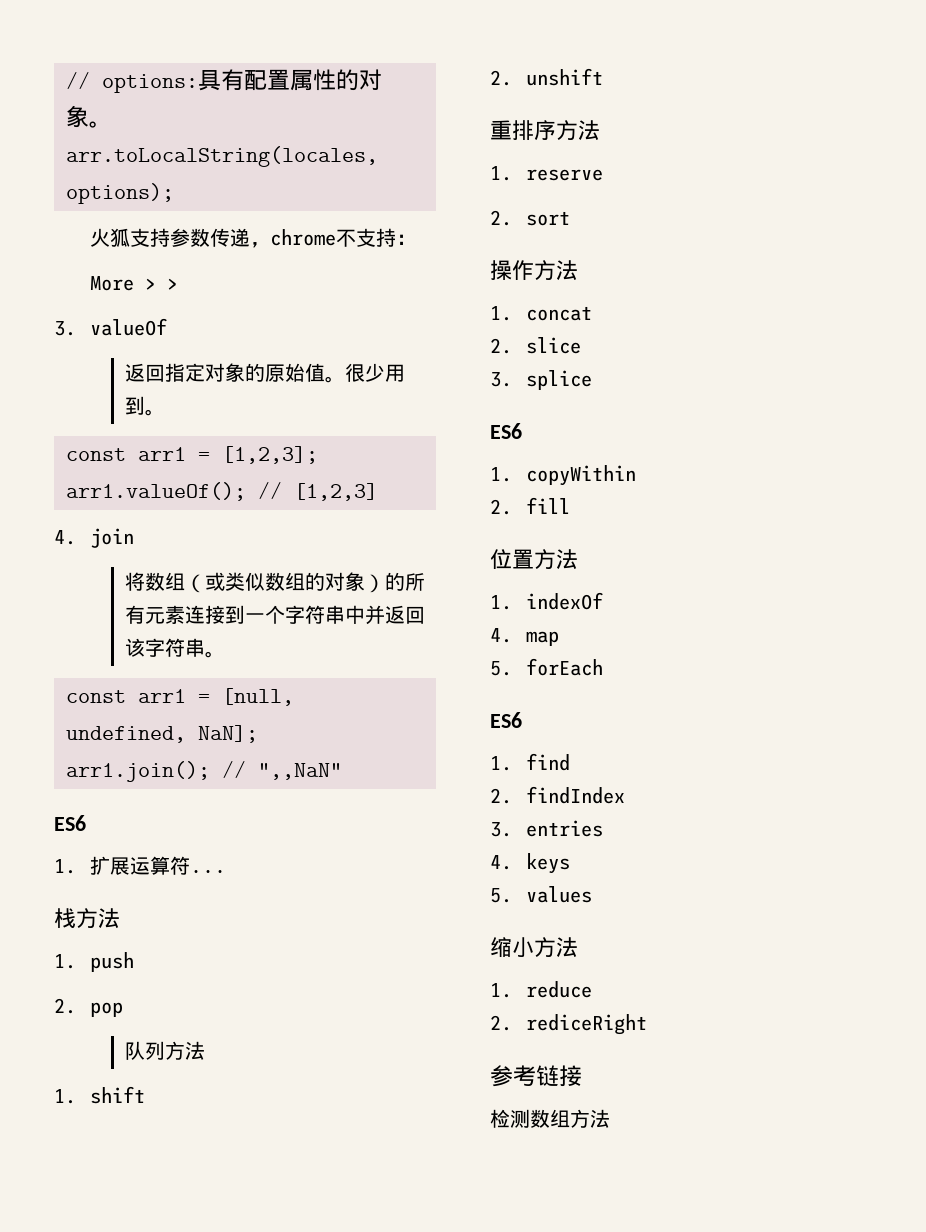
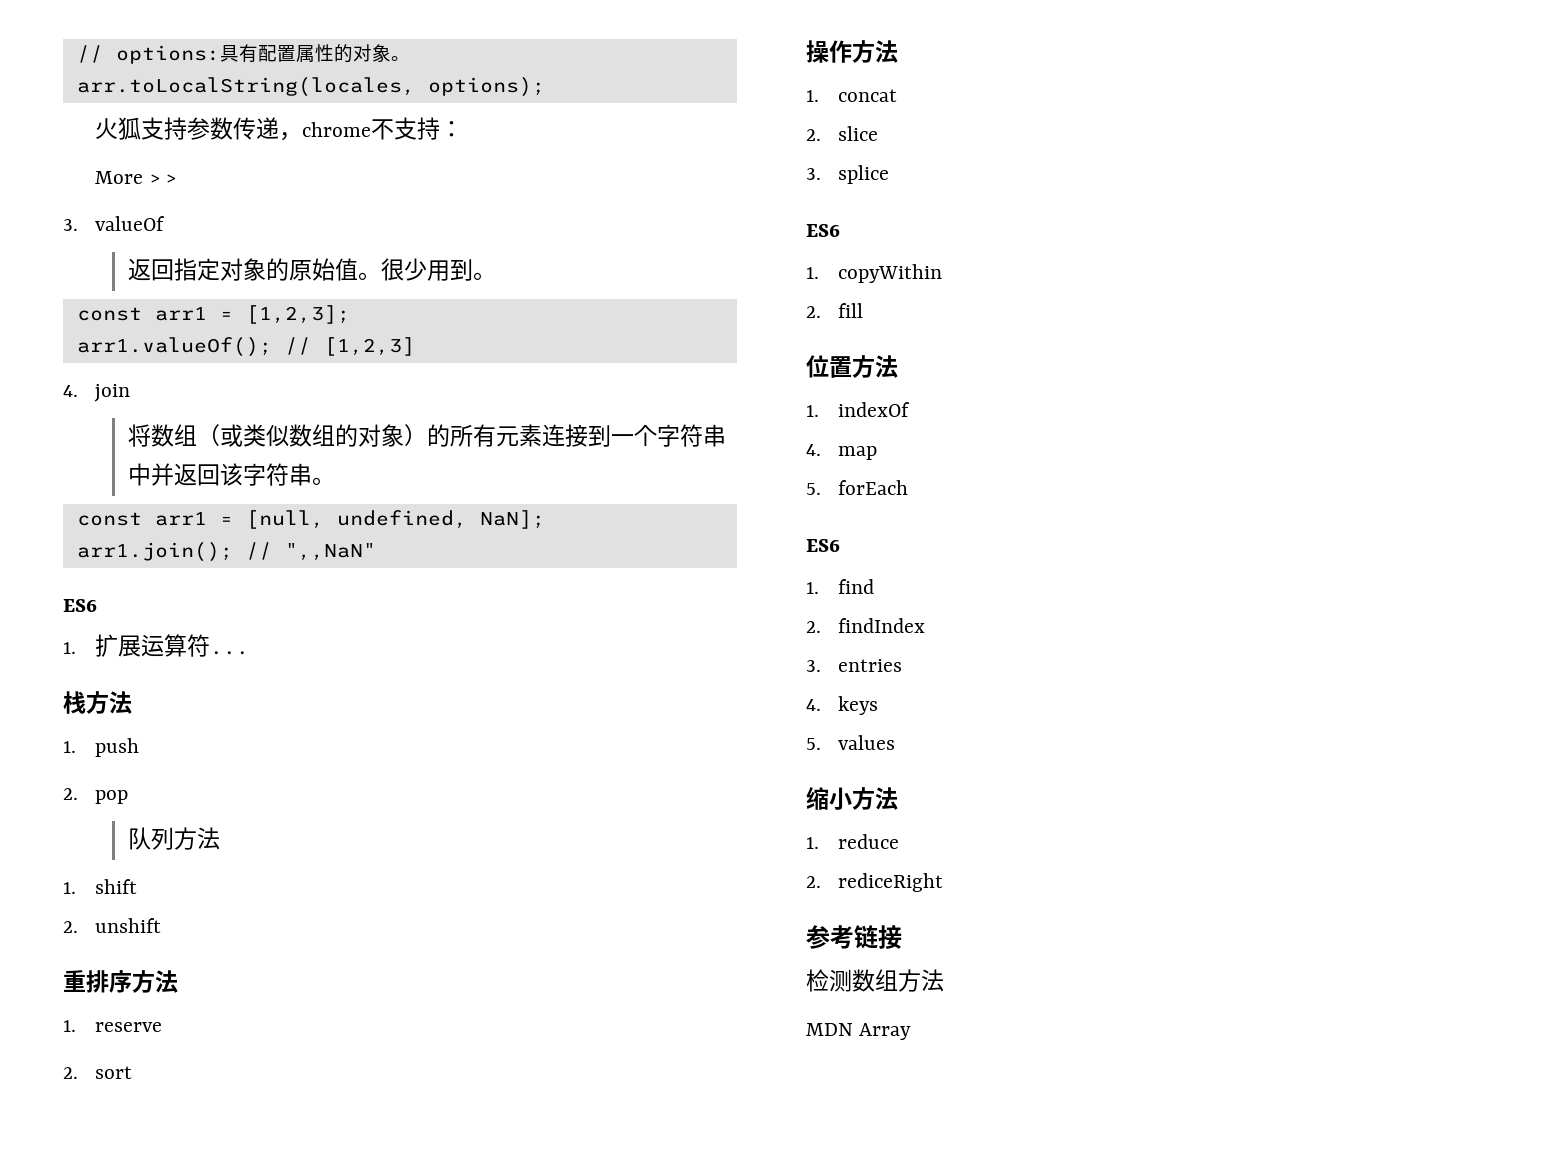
+ MDN Array

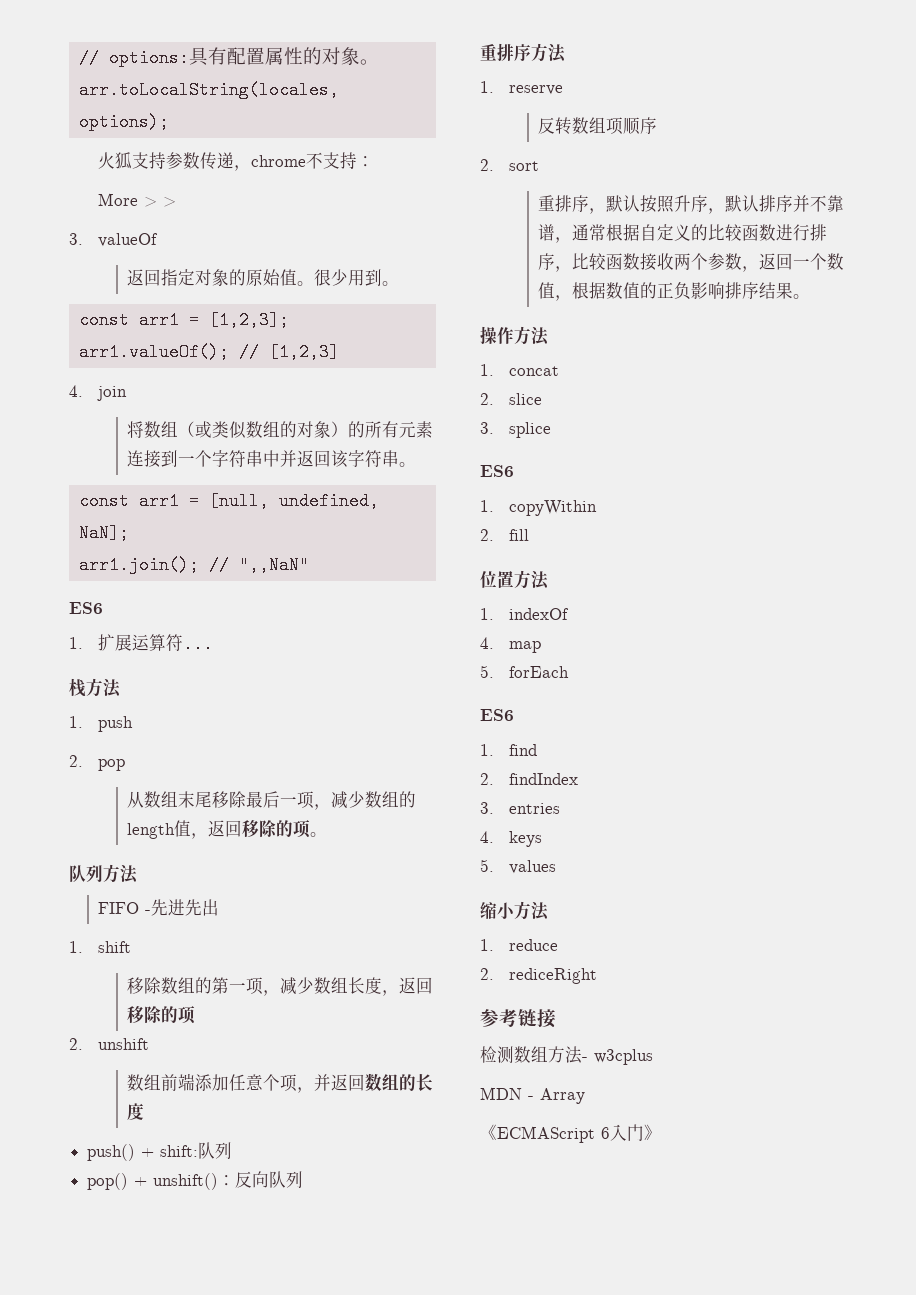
+ 从数组末尾移除最后一项，减少数组的length值，返回移除的项。
  队列方法
+ FIFO -先进先出
  1. shift
+ 移除数组的第一项，减少数组长度，返回移除的项
  2. unshift
+ 数组前端添加任意个项，并返回数组的长度
+ push() + shift:队列
+ pop() + unshift()：反向队列
+ 反转数组项顺序
+ 重排序，默认按照升序，默认排序并不靠谱，通常根据自定义的比较函数进行排序，比较函数接收两个参数，返回一个数值，根据数值的正负影响排序结果。
- 检测数组方法
+ 检测数组方法- w3cplus
- MDN Array
+ MDN - Array
+ 《ECMAScript 6入门》

